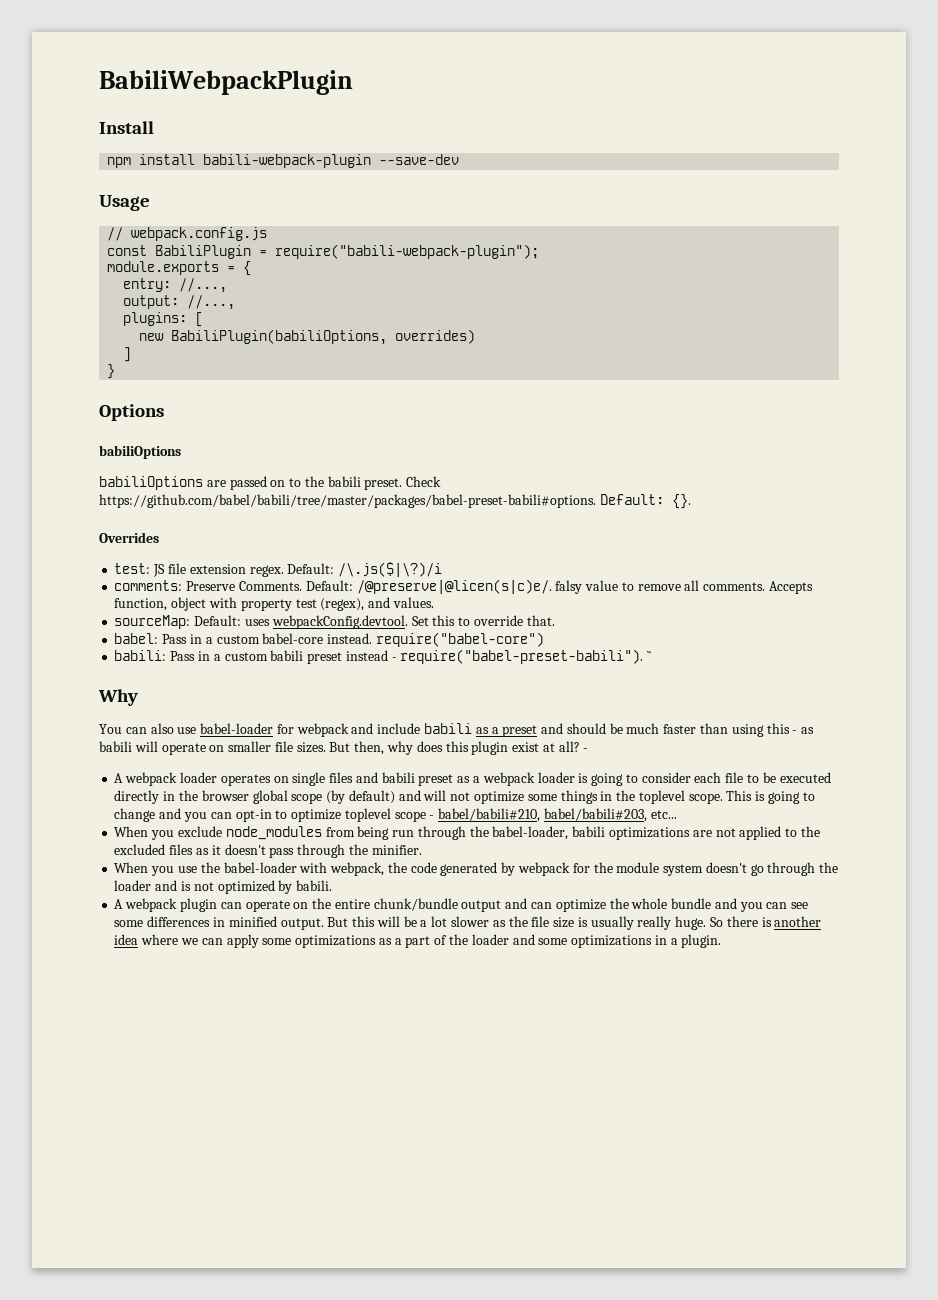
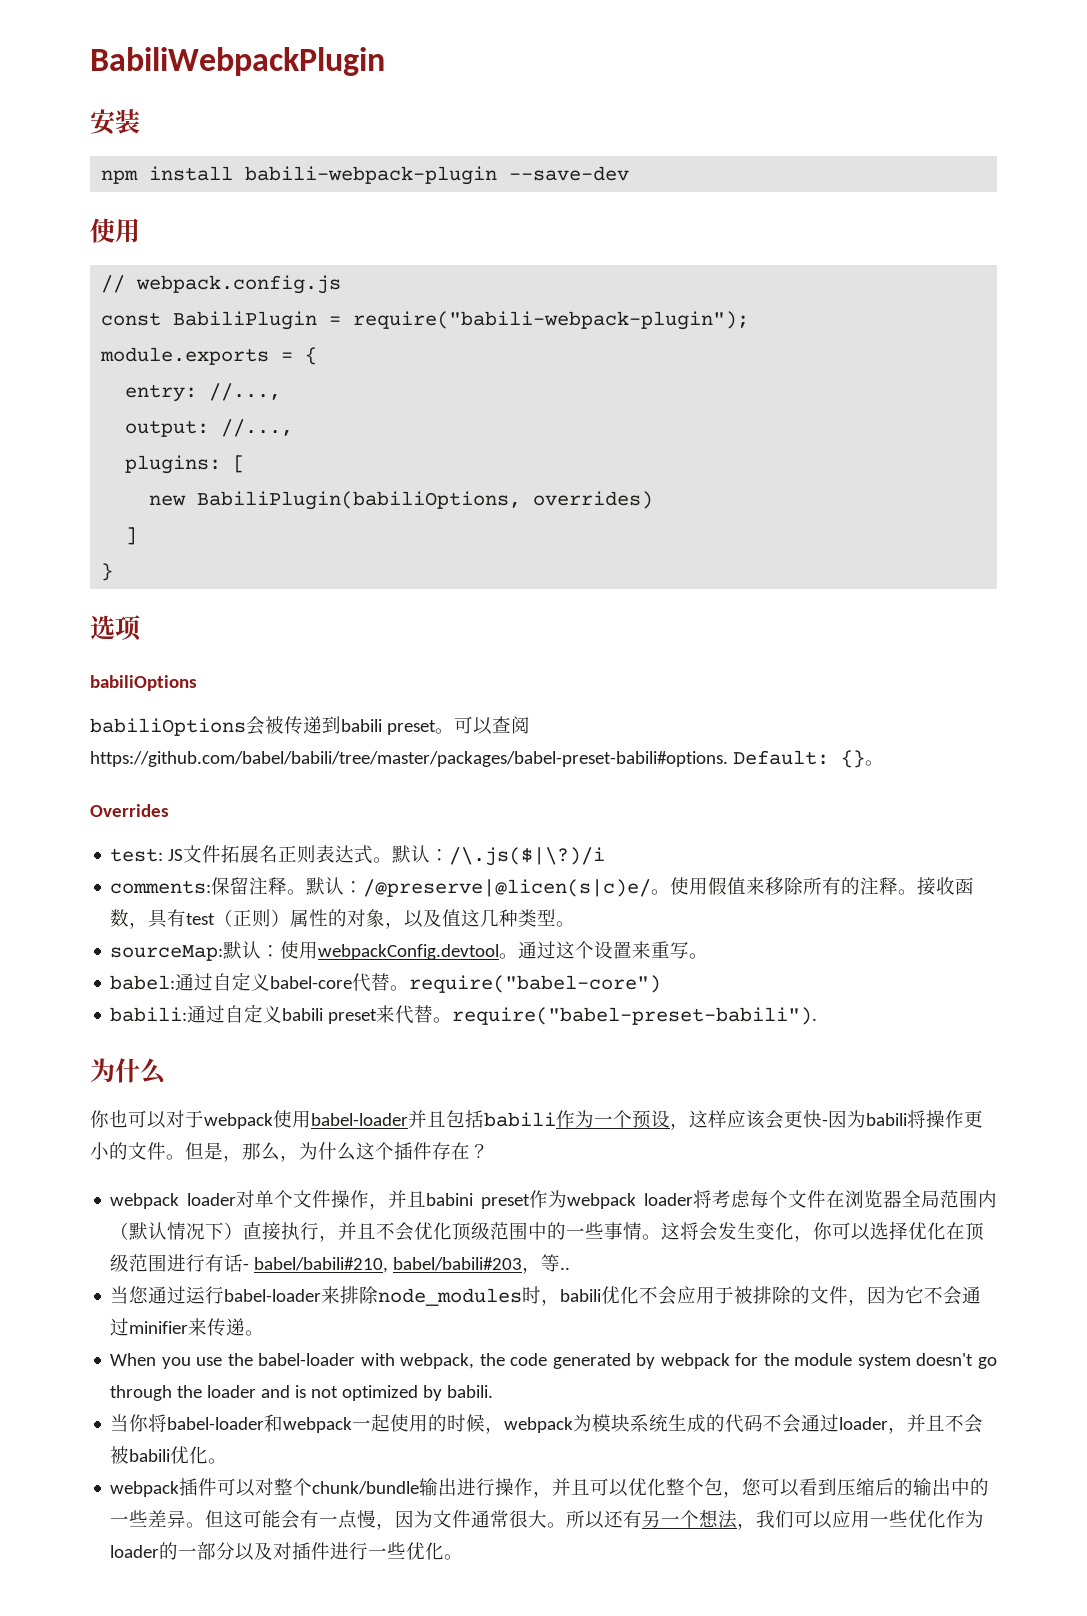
- Install
+ 安装
  npm install babili-webpack-plugin --save-dev
- Usage
+ 使用
- Options
+ 选项
- babiliOptions are passed on to the babili preset. Check https://github.com/babel/babili/tree/master/packages/babel-preset-babili#options. Default: {}.
+ babiliOptions会被传递到babili preset。可以查阅https://github.com/babel/babili/tree/master/packages/babel-preset-babili#options. Default: {}。
- test: JS file extension regex. Default: /\.js($|\?)/i
- comments: Preserve Comments. Default: /@preserve|@licen(s|c)e/. falsy value to remove all comments. Accepts function, object with property test (regex), and values.
- sourceMap: Default: uses webpackConfig.devtool. Set this to override that.
- babel: Pass in a custom babel-core instead. require("babel-core")
- babili: Pass in a custom babili preset instead - require("babel-preset-babili"). ``
- Why
- You can also use babel-loader for webpack and include babili as a preset and should be much faster than using this - as babili will operate on smaller file sizes. But then, why does this plugin exist at all? -
- A webpack loader operates on single files and babili preset as a webpack loader is going to consider each file to be executed directly in the browser global scope (by default) and will not optimize some things in the toplevel scope. This is going to change and you can opt-in to optimize toplevel scope - babel/babili#210, babel/babili#203, etc...
- When you exclude node_modules from being run through the babel-loader, babili optimizations are not applied to the excluded files as it doesn't pass through the minifier.
+ test: JS文件拓展名正则表达式。默认：/\.js($|\?)/i
+ comments:保留注释。默认：/@preserve|@licen(s|c)e/。使用假值来移除所有的注释。接收函数，具有test（正则）属性的对象，以及值这几种类型。
+ sourceMap:默认：使用webpackConfig.devtool。通过这个设置来重写。
+ babel:通过自定义babel-core代替。require("babel-core")
+ babili:通过自定义babili preset来代替。require("babel-preset-babili").
+ 为什么
+ 你也可以对于webpack使用babel-loader并且包括babili作为一个预设，这样应该会更快-因为babili将操作更小的文件。但是，那么，为什么这个插件存在？
+ webpack loader对单个文件操作，并且babini preset作为webpack loader将考虑每个文件在浏览器全局范围内（默认情况下）直接执行，并且不会优化顶级范围中的一些事情。这将会发生变化，你可以选择优化在顶级范围进行有话- babel/babili#210, babel/babili#203，等..
+ 当您通过运行babel-loader来排除node_modules时，babili优化不会应用于被排除的文件，因为它不会通过minifier来传递。
- A webpack plugin can operate on the entire chunk/bundle output and can optimize the whole bundle and you can see some differences in minified output. But this will be a lot slower as the file size is usually really huge. So there is another idea where we can apply some optimizations as a part of the loader and some optimizations in a plugin.
+ 当你将babel-loader和webpack一起使用的时候，webpack为模块系统生成的代码不会通过loader，并且不会被babili优化。
+ webpack插件可以对整个chunk/bundle输出进行操作，并且可以优化整个包，您可以看到压缩后的输出中的一些差异。但这可能会有一点慢，因为文件通常很大。所以还有另一个想法，我们可以应用一些优化作为loader的一部分以及对插件进行一些优化。

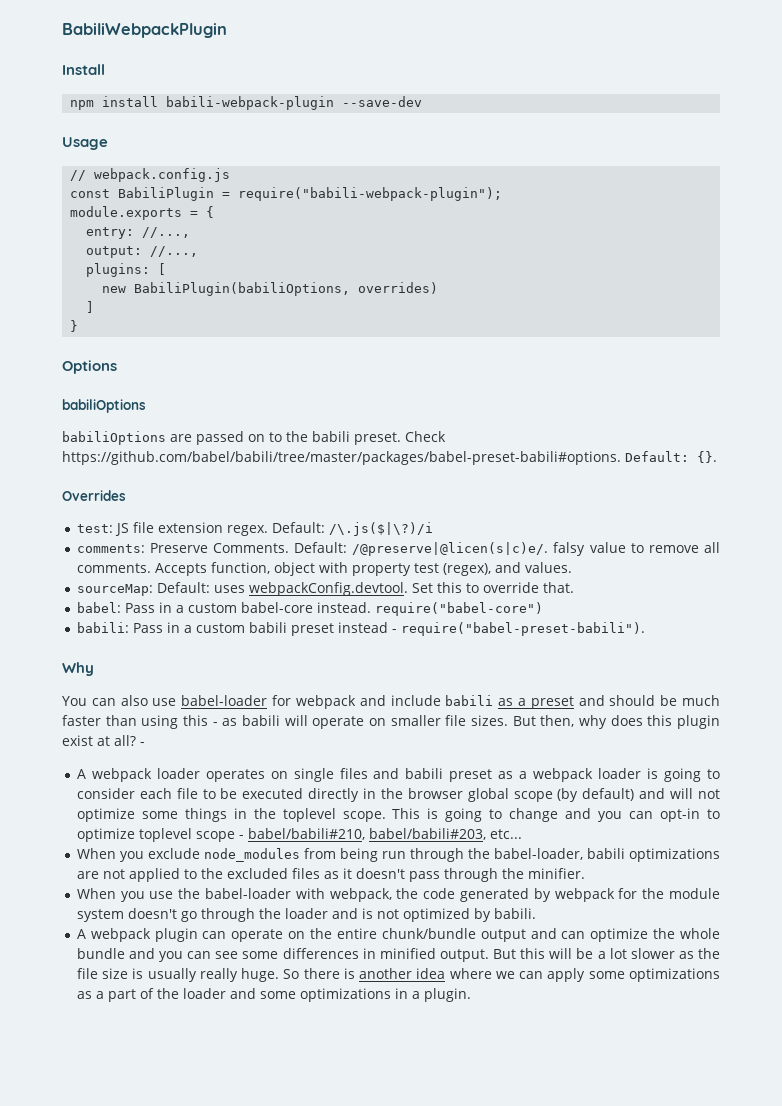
- 安装
+ Install
  npm install babili-webpack-plugin --save-dev
- 使用
+ Usage
- 选项
+ Options
- babiliOptions会被传递到babili preset。可以查阅https://github.com/babel/babili/tree/master/packages/babel-preset-babili#options. Default: {}。
+ babiliOptions are passed on to the babili preset. Check https://github.com/babel/babili/tree/master/packages/babel-preset-babili#options. Default: {}.
- test: JS文件拓展名正则表达式。默认：/\.js($|\?)/i
- comments:保留注释。默认：/@preserve|@licen(s|c)e/。使用假值来移除所有的注释。接收函数，具有test（正则）属性的对象，以及值这几种类型。
- sourceMap:默认：使用webpackConfig.devtool。通过这个设置来重写。
- babel:通过自定义babel-core代替。require("babel-core")
- babili:通过自定义babili preset来代替。require("babel-preset-babili").
- 为什么
- 你也可以对于webpack使用babel-loader并且包括babili作为一个预设，这样应该会更快-因为babili将操作更小的文件。但是，那么，为什么这个插件存在？
- webpack loader对单个文件操作，并且babini preset作为webpack loader将考虑每个文件在浏览器全局范围内（默认情况下）直接执行，并且不会优化顶级范围中的一些事情。这将会发生变化，你可以选择优化在顶级范围进行有话- babel/babili#210, babel/babili#203，等..
- 当您通过运行babel-loader来排除node_modules时，babili优化不会应用于被排除的文件，因为它不会通过minifier来传递。
+ test: JS file extension regex. Default: /\.js($|\?)/i
+ comments: Preserve Comments. Default: /@preserve|@licen(s|c)e/. falsy value to remove all comments. Accepts function, object with property test (regex), and values.
+ sourceMap: Default: uses webpackConfig.devtool. Set this to override that.
+ babel: Pass in a custom babel-core instead. require("babel-core")
+ babili: Pass in a custom babili preset instead - require("babel-preset-babili").
+ Why
+ You can also use babel-loader for webpack and include babili as a preset and should be much faster than using this - as babili will operate on smaller file sizes. But then, why does this plugin exist at all? -
+ A webpack loader operates on single files and babili preset as a webpack loader is going to consider each file to be executed directly in the browser global scope (by default) and will not optimize some things in the toplevel scope. This is going to change and you can opt-in to optimize toplevel scope - babel/babili#210, babel/babili#203, etc...
+ When you exclude node_modules from being run through the babel-loader, babili optimizations are not applied to the excluded files as it doesn't pass through the minifier.
- 当你将babel-loader和webpack一起使用的时候，webpack为模块系统生成的代码不会通过loader，并且不会被babili优化。
- webpack插件可以对整个chunk/bundle输出进行操作，并且可以优化整个包，您可以看到压缩后的输出中的一些差异。但这可能会有一点慢，因为文件通常很大。所以还有另一个想法，我们可以应用一些优化作为loader的一部分以及对插件进行一些优化。
+ A webpack plugin can operate on the entire chunk/bundle output and can optimize the whole bundle and you can see some differences in minified output. But this will be a lot slower as the file size is usually really huge. So there is another idea where we can apply some optimizations as a part of the loader and some optimizations in a plugin.

